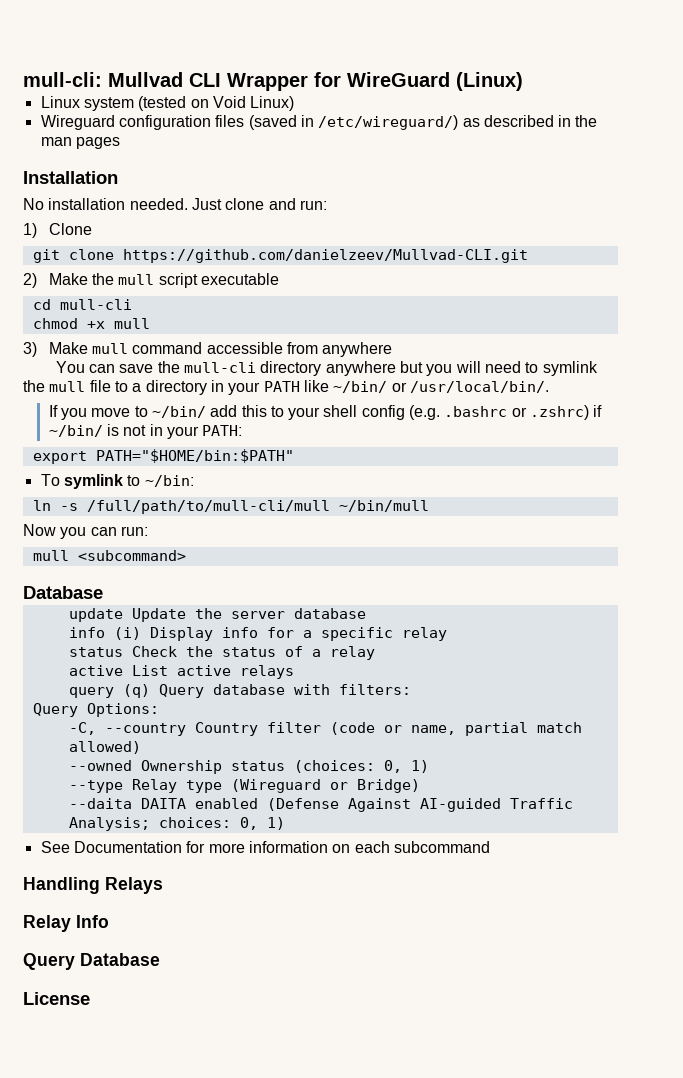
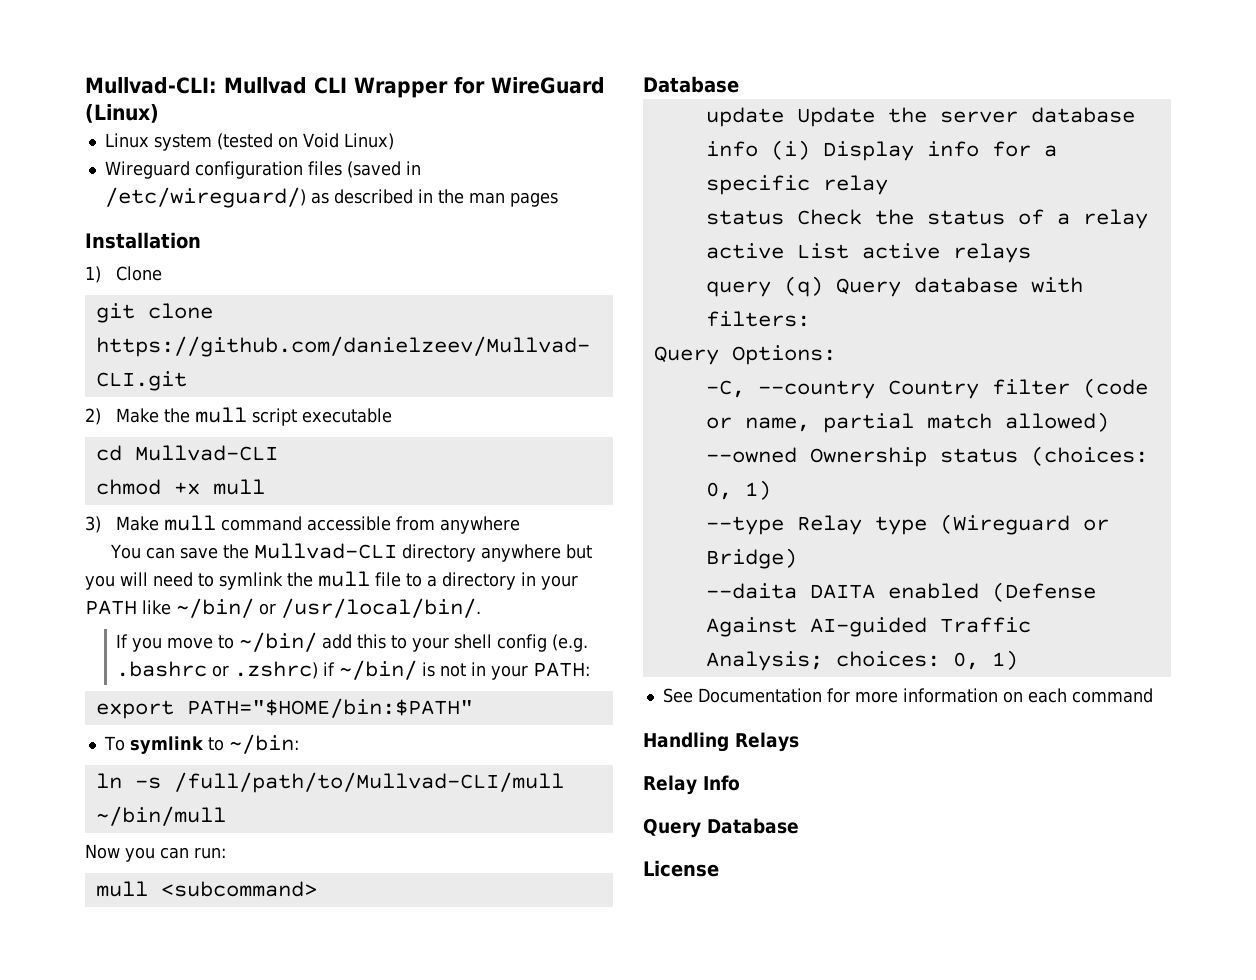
- mull-cli: Mullvad CLI Wrapper for WireGuard (Linux)
+ Mullvad-CLI: Mullvad CLI Wrapper for WireGuard (Linux)
- No installation needed. Just clone and run:
- cd mull-cli
+ cd Mullvad-CLI
- You can save the mull-cli directory anywhere but you will need to symlink the mull file to a directory in your PATH like ~/bin/ or /usr/local/bin/.
+ You can save the Mullvad-CLI directory anywhere but you will need to symlink the mull file to a directory in your PATH like ~/bin/ or /usr/local/bin/.
- ln -s /full/path/to/mull-cli/mull ~/bin/mull
+ ln -s /full/path/to/Mullvad-CLI/mull ~/bin/mull
- See Documentation for more information on each subcommand
+ See Documentation for more information on each command

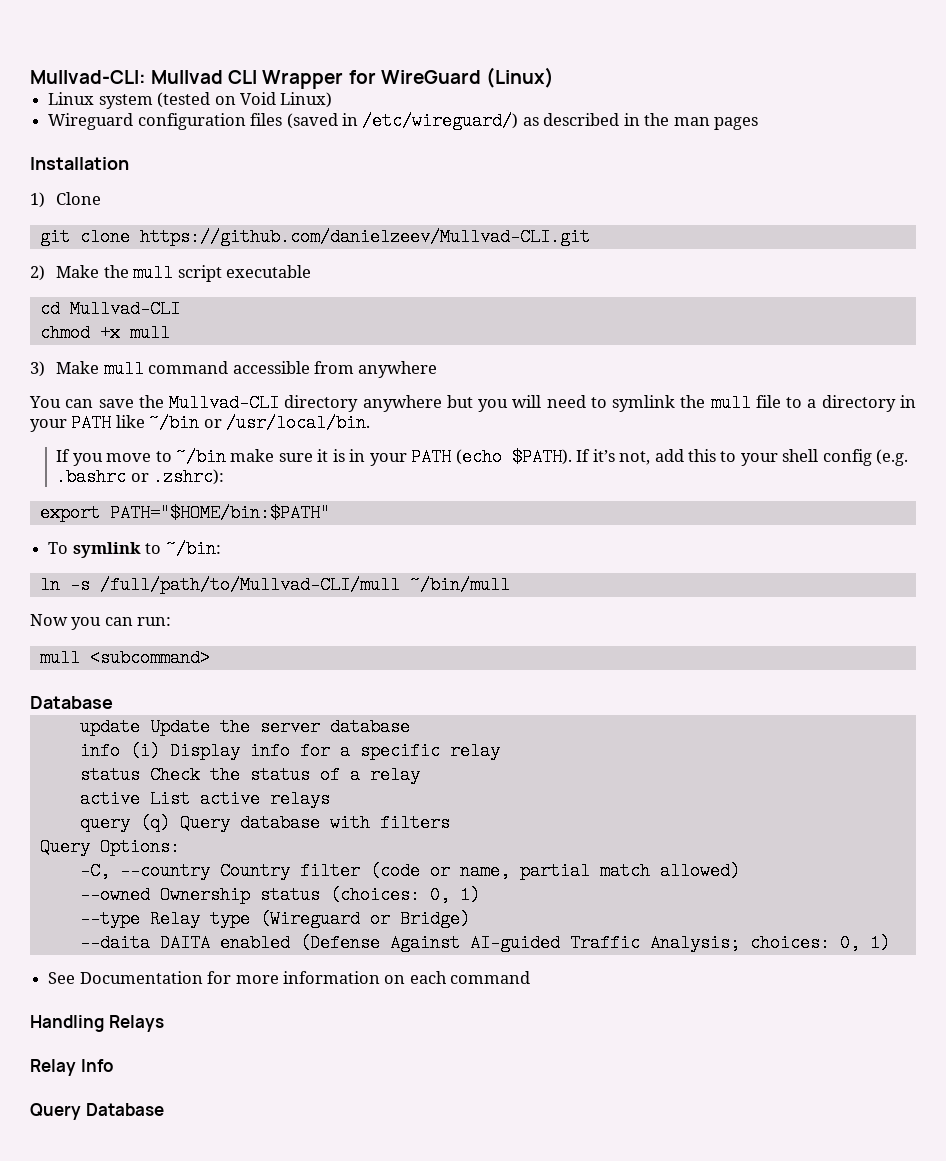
- You can save the Mullvad-CLI directory anywhere but you will need to symlink the mull file to a directory in your PATH like ~/bin/ or /usr/local/bin/.
+ You can save the Mullvad-CLI directory anywhere but you will need to symlink the mull file to a directory in your PATH like ~/bin or /usr/local/bin.
- If you move to ~/bin/ add this to your shell config (e.g. .bashrc or .zshrc) if ~/bin/ is not in your PATH:
+ If you move to ~/bin make sure it is in your PATH (echo $PATH). If it’s not, add this to your shell config (e.g. .bashrc or .zshrc):
- query (q) Query database with filters:
+ query (q) Query database with filters
- License

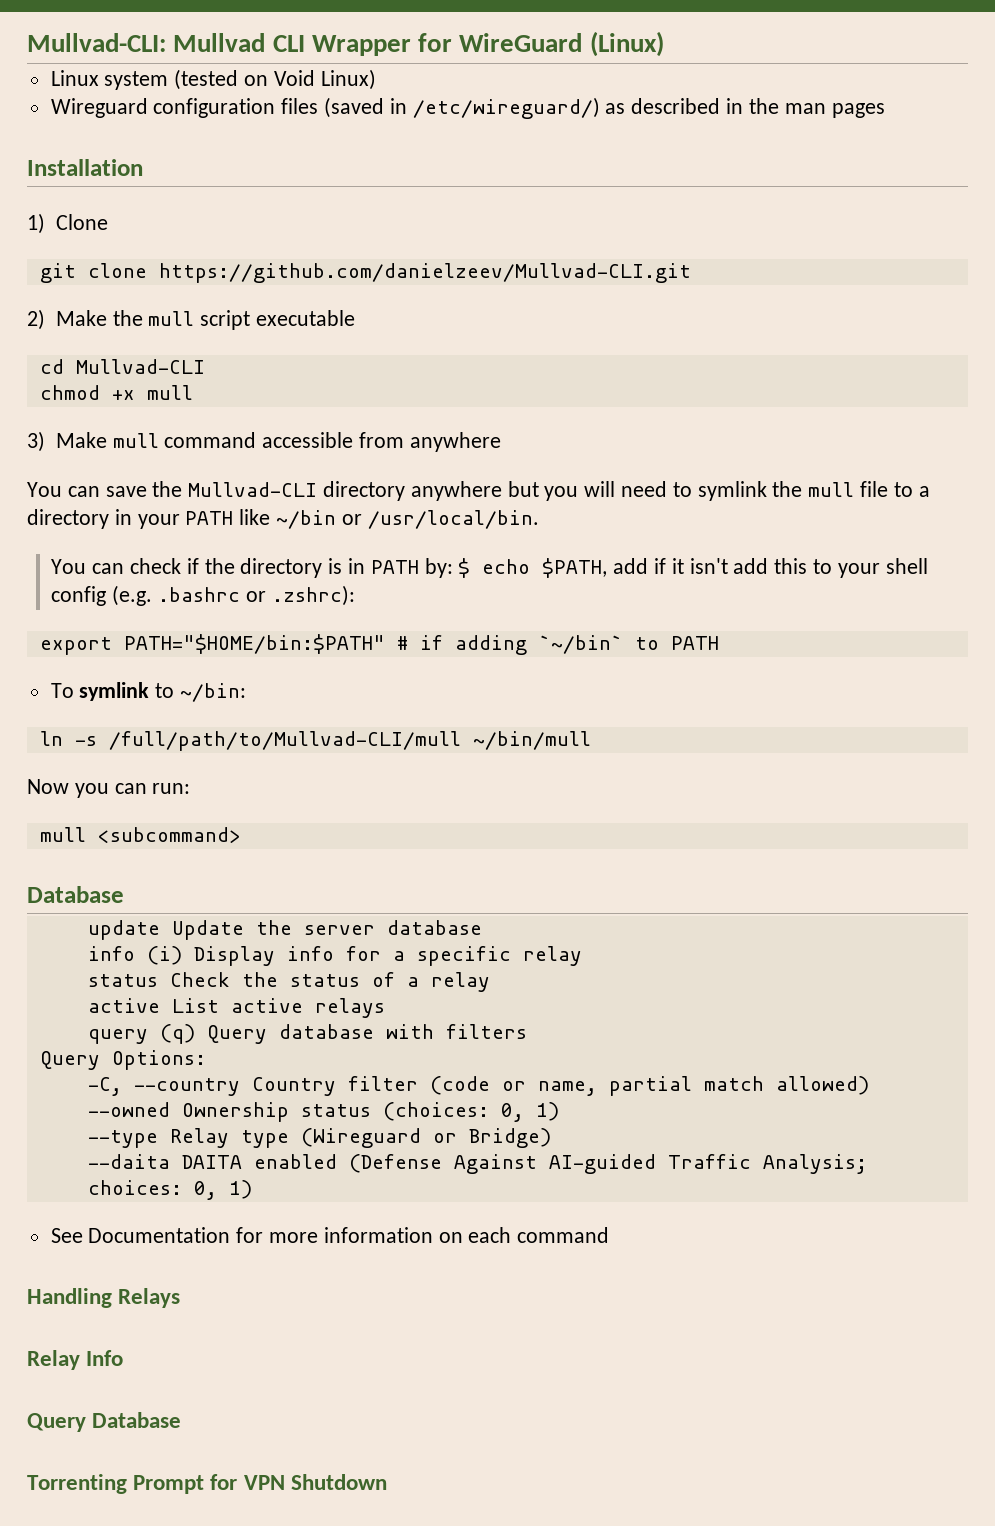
- If you move to ~/bin make sure it is in your PATH (echo $PATH). If it’s not, add this to your shell config (e.g. .bashrc or .zshrc):
+ You can check if the directory is in PATH by: $ echo $PATH, add if it isn't add this to your shell config (e.g. .bashrc or .zshrc):
- export PATH="$HOME/bin:$PATH"
+ export PATH="$HOME/bin:$PATH" # if adding `~/bin` to PATH
+ Torrenting Prompt for VPN Shutdown

